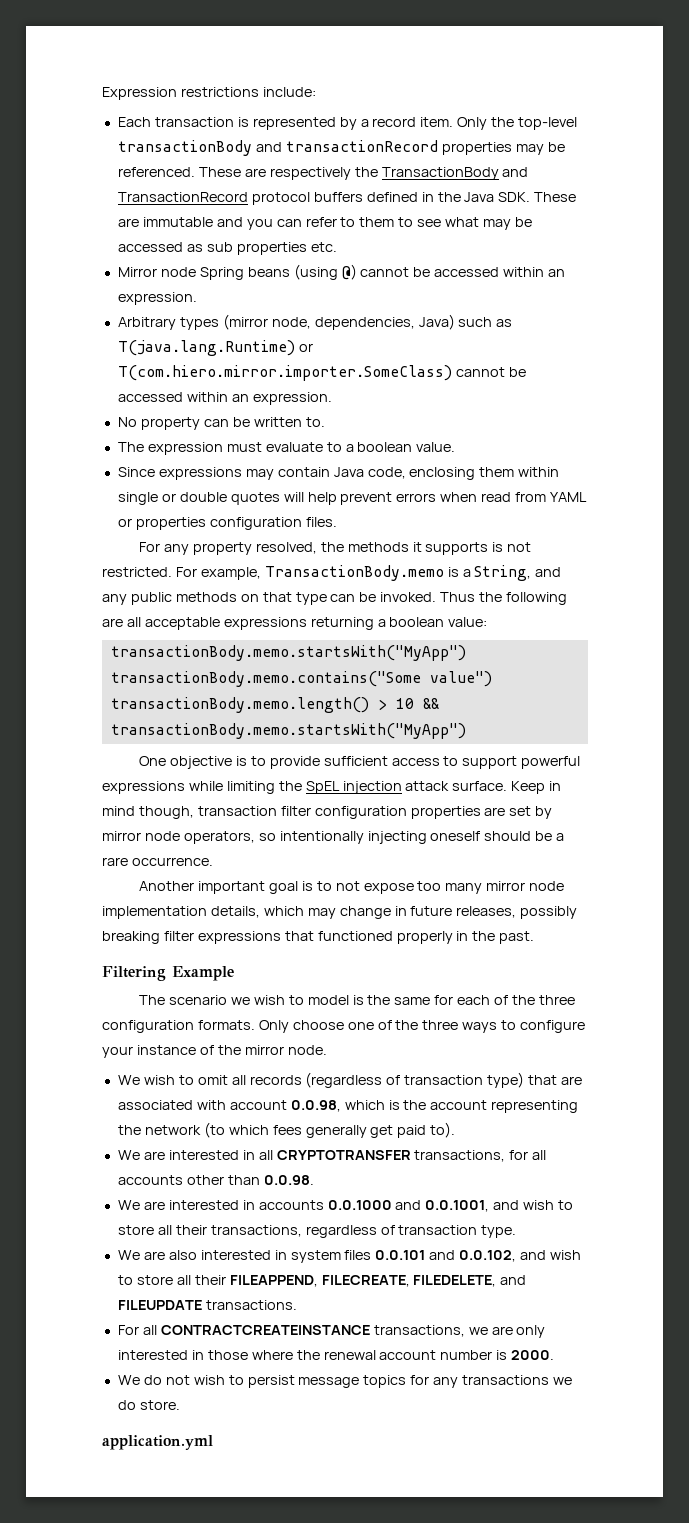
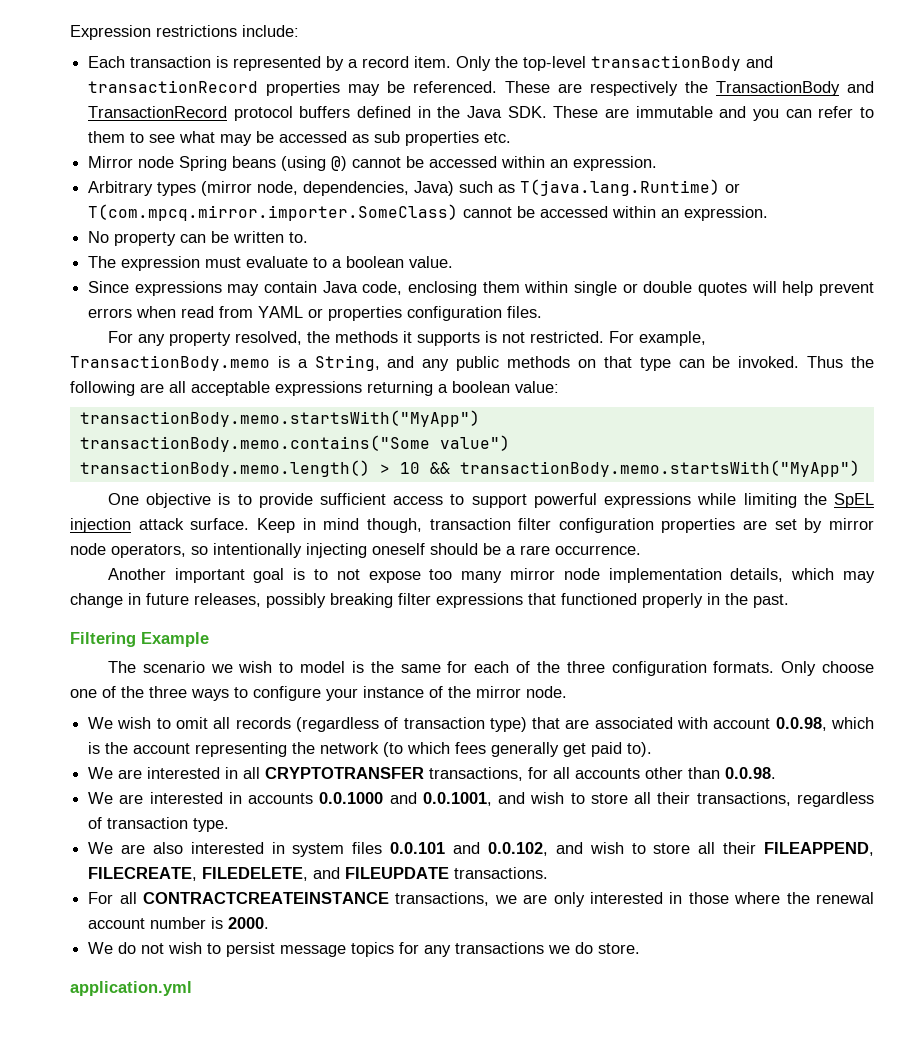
- Arbitrary types (mirror node, dependencies, Java) such as T(java.lang.Runtime) or T(com.hiero.mirror.importer.SomeClass) cannot be accessed within an expression.
+ Arbitrary types (mirror node, dependencies, Java) such as T(java.lang.Runtime) or T(com.mpcq.mirror.importer.SomeClass) cannot be accessed within an expression.

